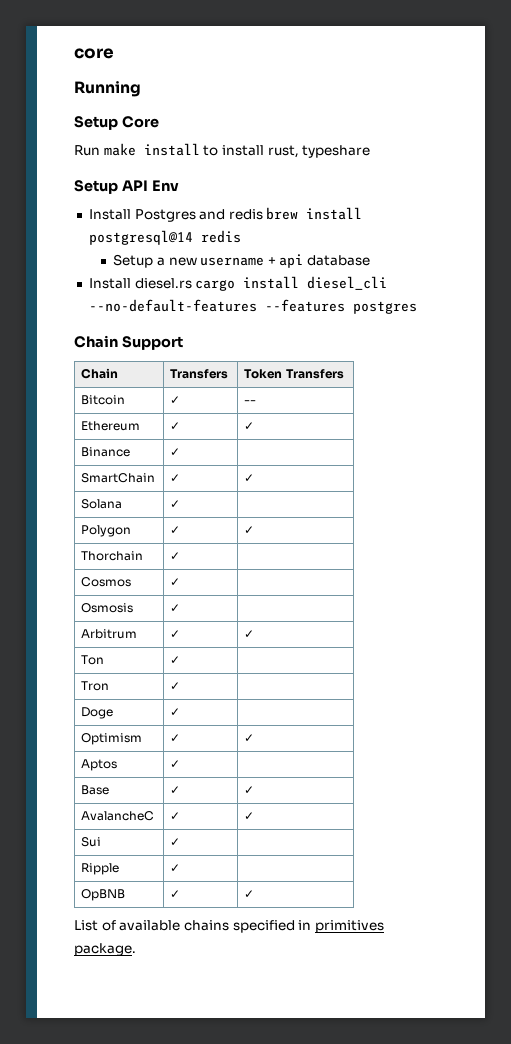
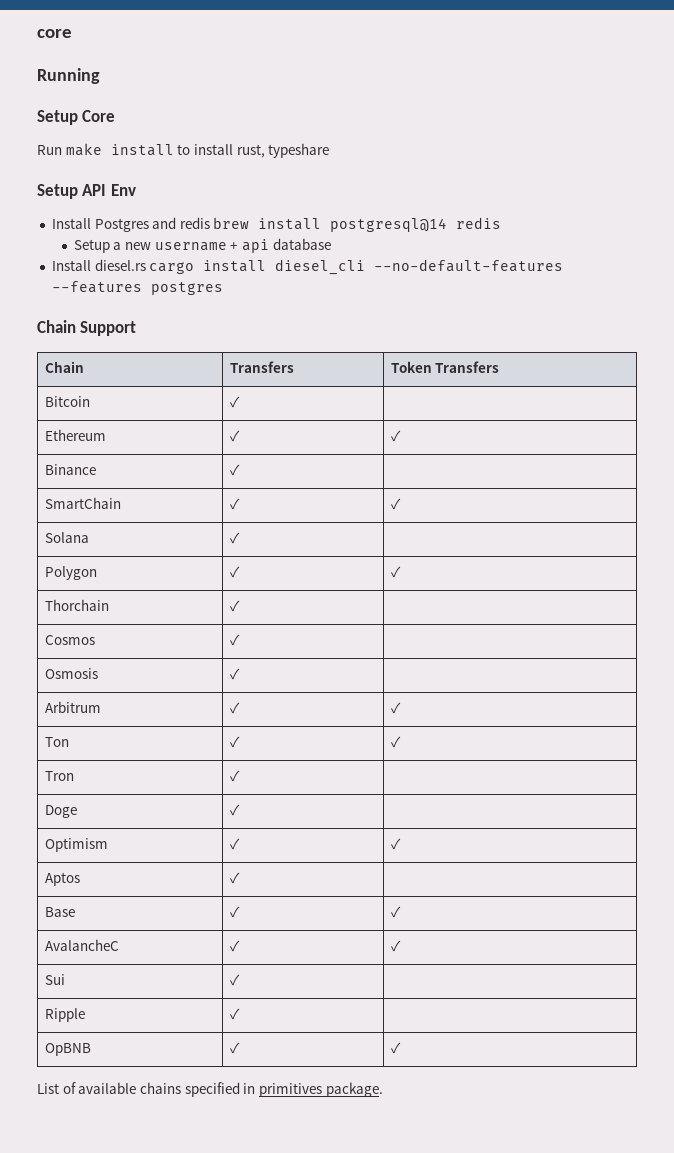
- Bitcoin | ✓ | --
+ Bitcoin | ✓ |
- Ton | ✓ |
+ Ton | ✓ | ✓

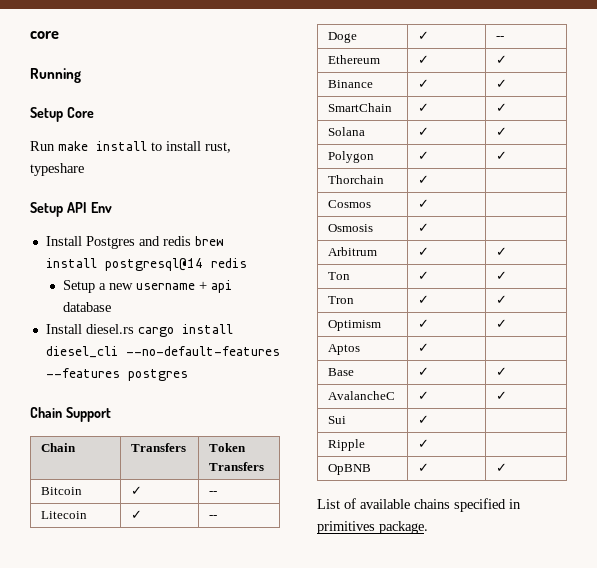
- Bitcoin | ✓ |
+ Bitcoin | ✓ | --
+ Litecoin | ✓ | --
+ Doge | ✓ | --
- Binance | ✓ |
+ Binance | ✓ | ✓
- Solana | ✓ |
+ Solana | ✓ | ✓
- Tron | ✓ |
- Doge | ✓ |
+ Tron | ✓ | ✓

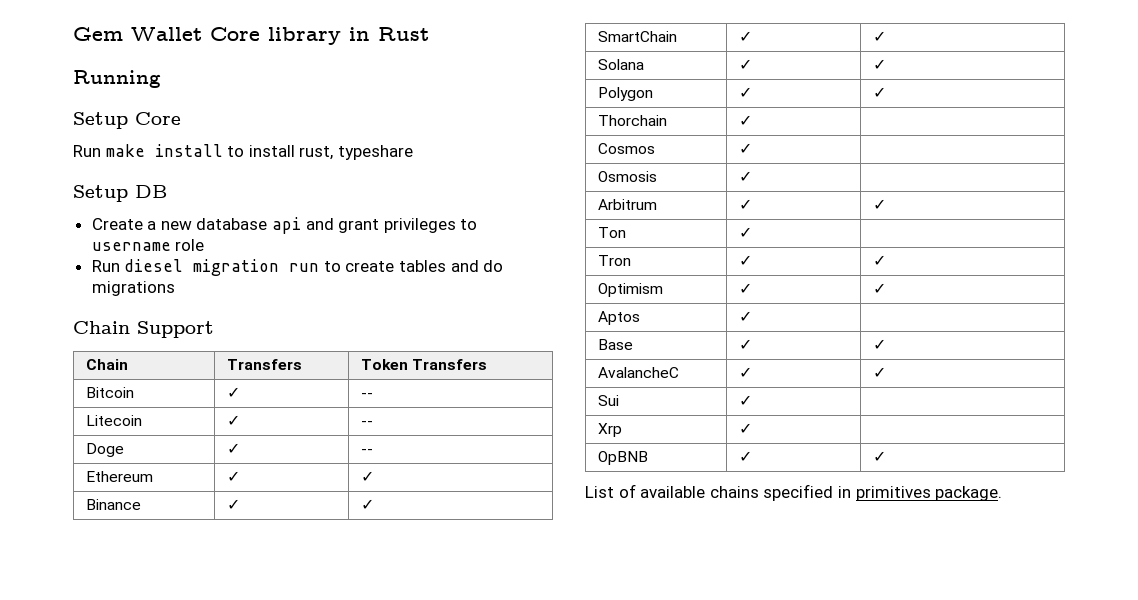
- core
+ Gem Wallet Core library in Rust
- Setup API Env
- Install Postgres and redis brew install postgresql@14 redis
- Setup a new username + api database
- Install diesel.rs cargo install diesel_cli --no-default-features --features postgres
+ Setup DB
+ Create a new database api and grant privileges to username role
+ Run diesel migration run to create tables and do migrations
- Ton | ✓ | ✓
+ Ton | ✓ |
- Ripple | ✓ |
+ Xrp | ✓ |

